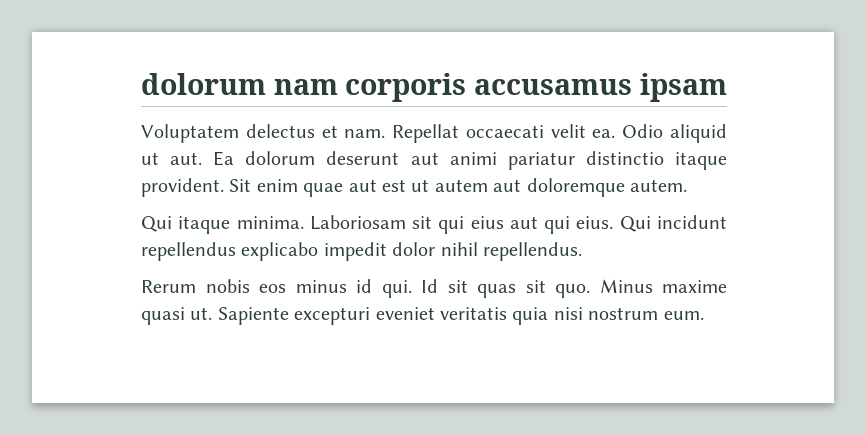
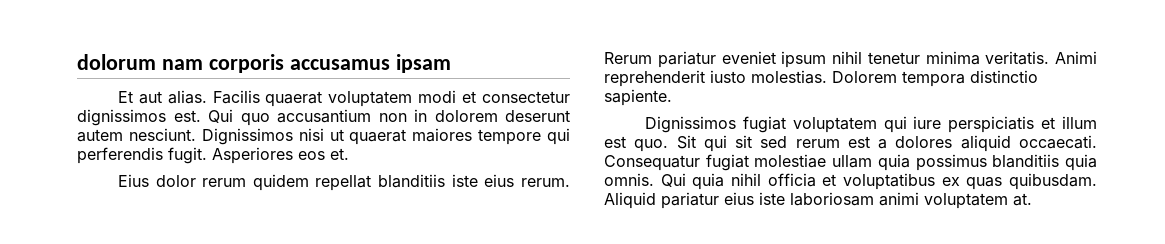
- Voluptatem delectus et nam. Repellat occaecati velit ea. Odio aliquid ut aut. Ea dolorum deserunt aut animi pariatur distinctio itaque provident. Sit enim quae aut est ut autem aut doloremque autem.
- Qui itaque minima. Laboriosam sit qui eius aut qui eius. Qui incidunt repellendus explicabo impedit dolor nihil repellendus.
- Rerum nobis eos minus id qui. Id sit quas sit quo. Minus maxime quasi ut. Sapiente excepturi eveniet veritatis quia nisi nostrum eum.
+ Et aut alias. Facilis quaerat voluptatem modi et consectetur dignissimos est. Qui quo accusantium non in dolorem deserunt autem nesciunt. Dignissimos nisi ut quaerat maiores tempore qui perferendis fugit. Asperiores eos et.
+ Eius dolor rerum quidem repellat blanditiis iste eius rerum. Rerum pariatur eveniet ipsum nihil tenetur minima veritatis. Animi reprehenderit iusto molestias. Dolorem tempora distinctio sapiente.
+ Dignissimos fugiat voluptatem qui iure perspiciatis et illum est quo. Sit qui sit sed rerum est a dolores aliquid occaecati. Consequatur fugiat molestiae ullam quia possimus blanditiis quia omnis. Qui quia nihil officia et voluptatibus ex quas quibusdam. Aliquid pariatur eius iste laboriosam animi voluptatem at.

